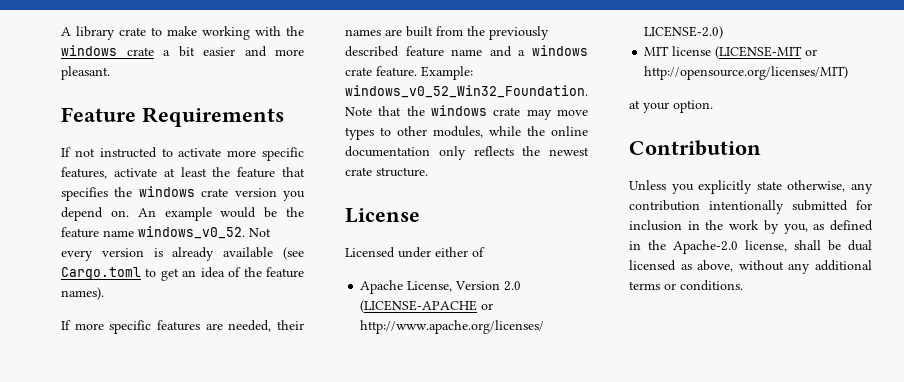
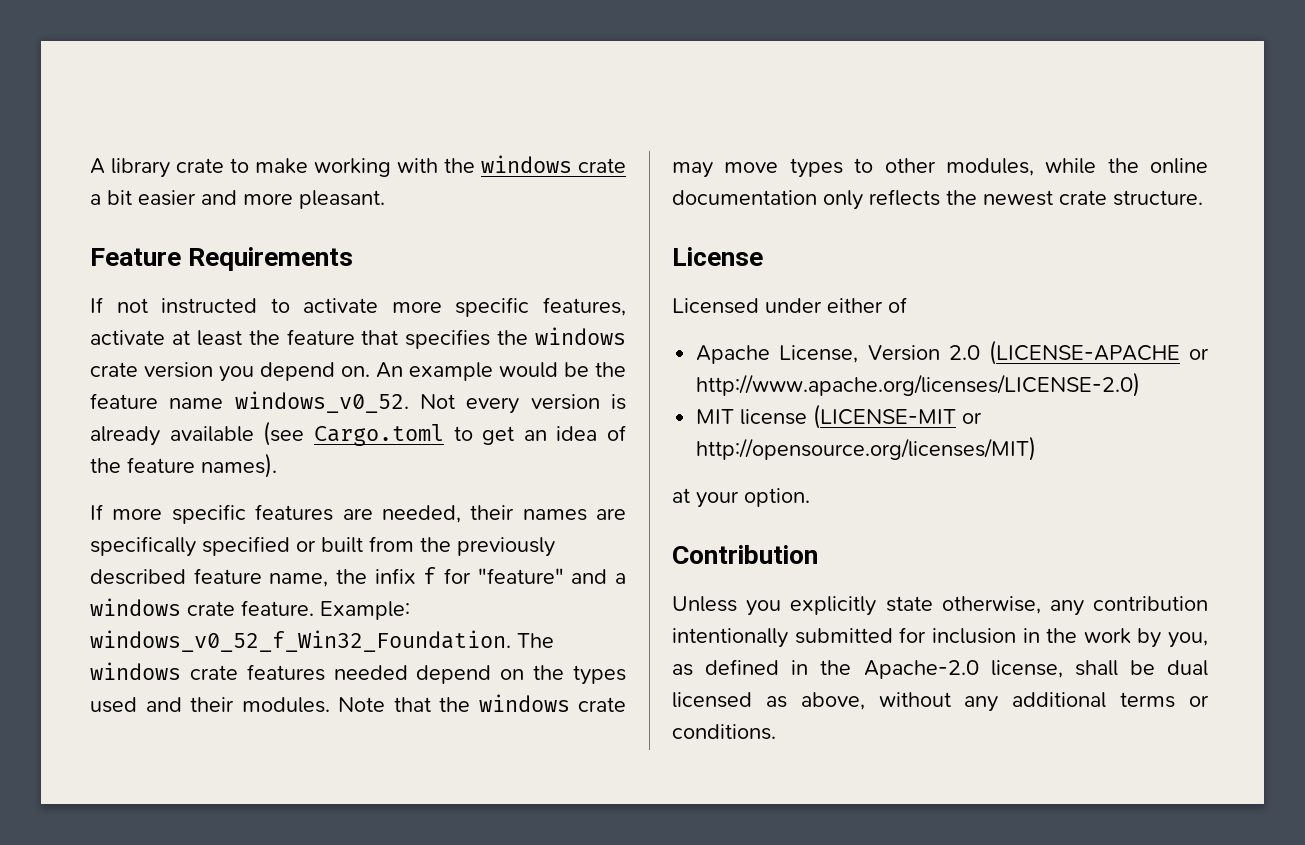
- If more specific features are needed, their names are built from the previously described feature name and a windows crate feature.
+ If more specific features are needed, their names are specifically specified or built from the previously described feature name, the infix f for "feature" and a windows crate feature.
- Example: windows_v0_52_Win32_Foundation.
+ Example: windows_v0_52_f_Win32_Foundation. The windows crate features needed depend on the types used and their modules.

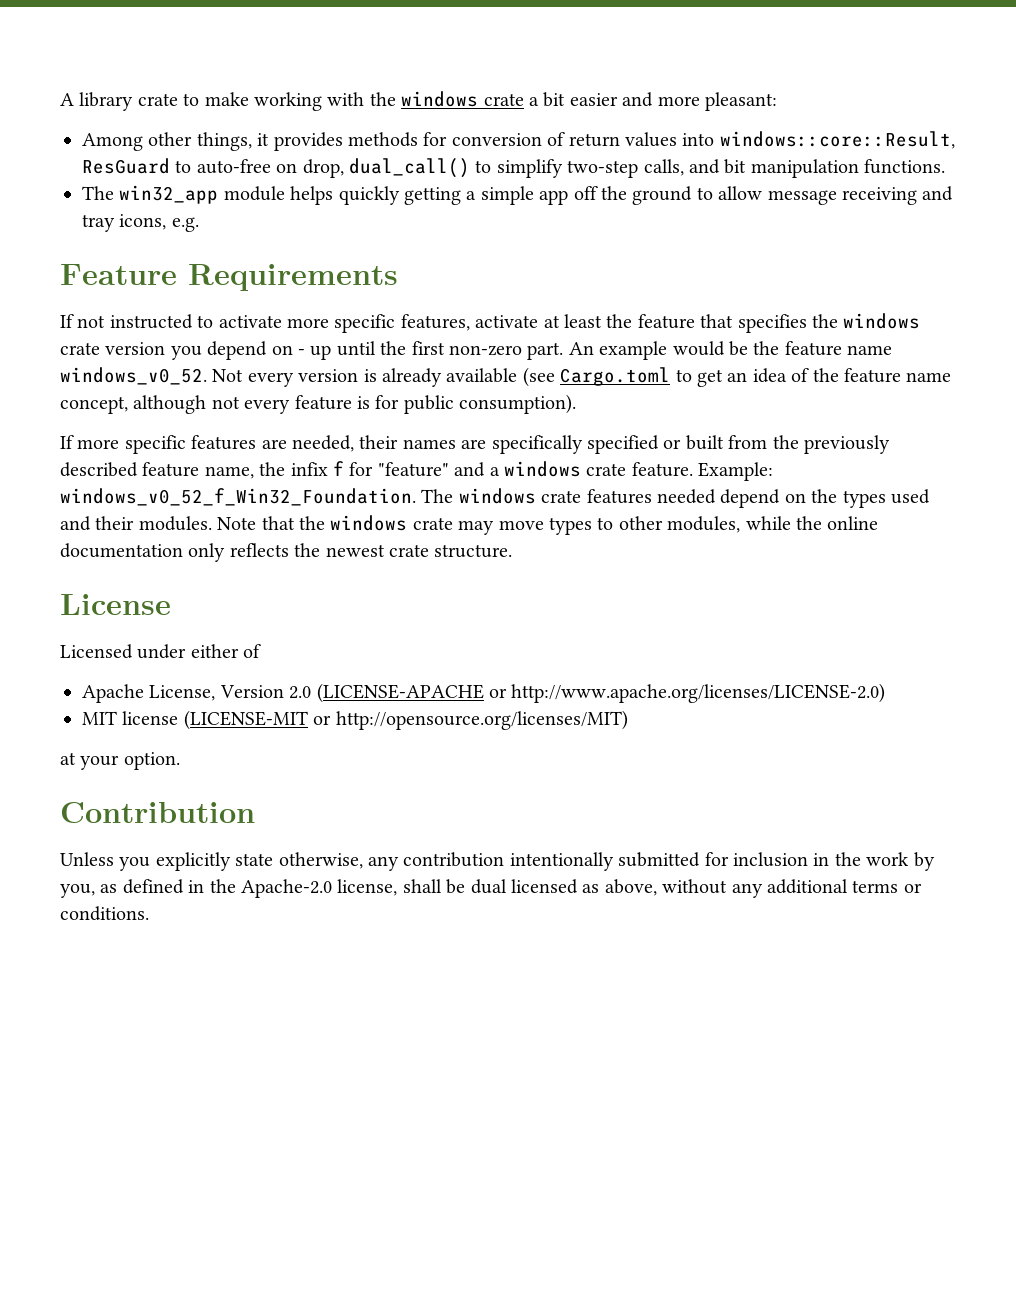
- A library crate to make working with the windows crate a bit easier and more pleasant.
+ A library crate to make working with the windows crate a bit easier and more pleasant:
+ Among other things, it provides methods for conversion of return values into windows::core::Result, ResGuard to auto-free on drop, dual_call() to simplify two-step calls, and bit manipulation functions.
+ The win32_app module helps quickly getting a simple app off the ground to allow message receiving and tray icons, e.g.
- If not instructed to activate more specific features, activate at least the feature that specifies the windows crate version you depend on.
+ If not instructed to activate more specific features, activate at least the feature that specifies the windows crate version you depend on - up until the first non-zero part.
- Not every version is already available (see Cargo.toml to get an idea of the feature names).
+ Not every version is already available (see Cargo.toml to get an idea of the feature name concept, although not every feature is for public consumption).

